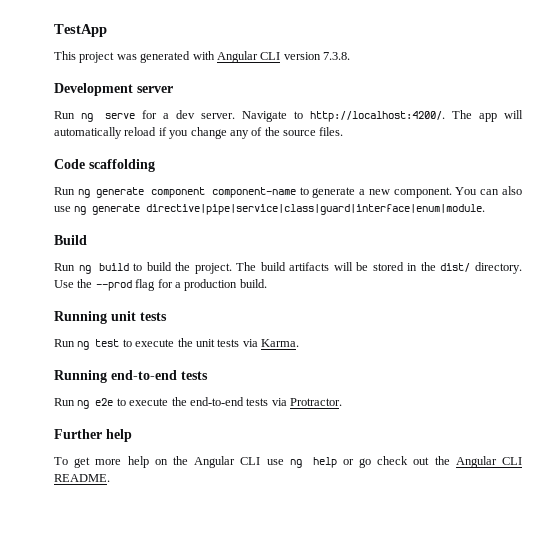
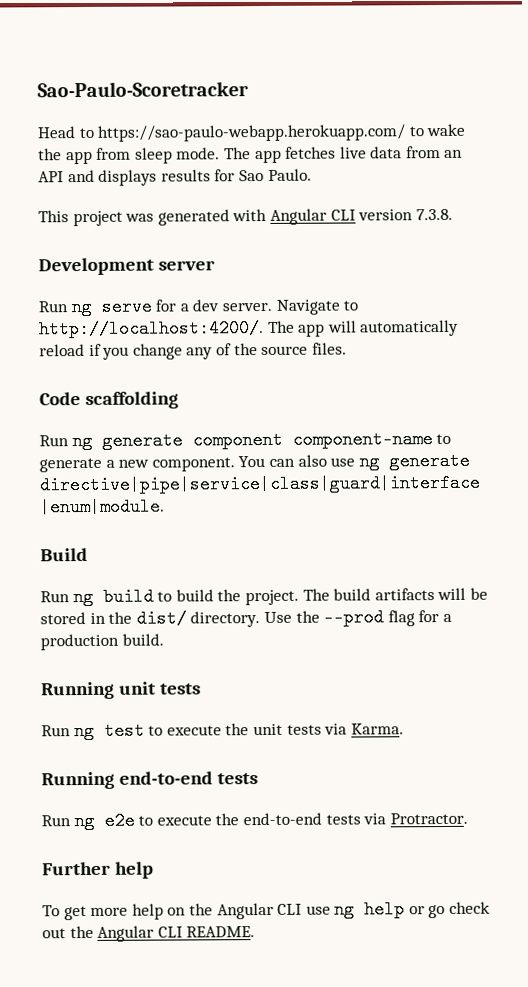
- TestApp
+ Sao-Paulo-Scoretracker
+ Head to https://sao-paulo-webapp.herokuapp.com/ to wake the app from sleep mode. The app fetches live data from an API and displays results for Sao Paulo.

